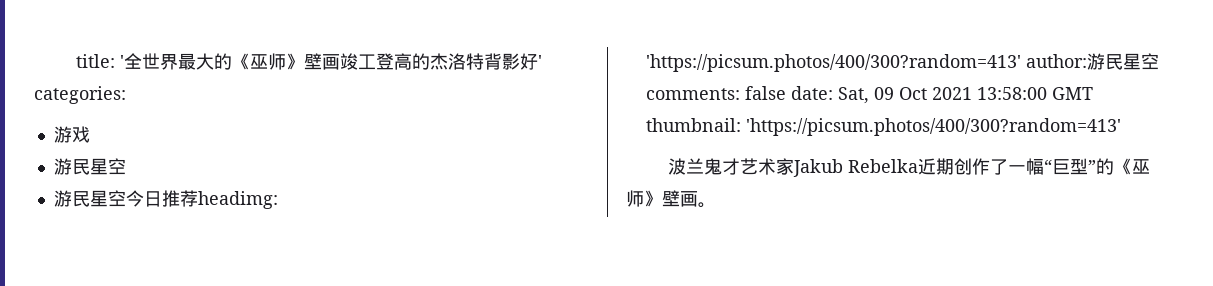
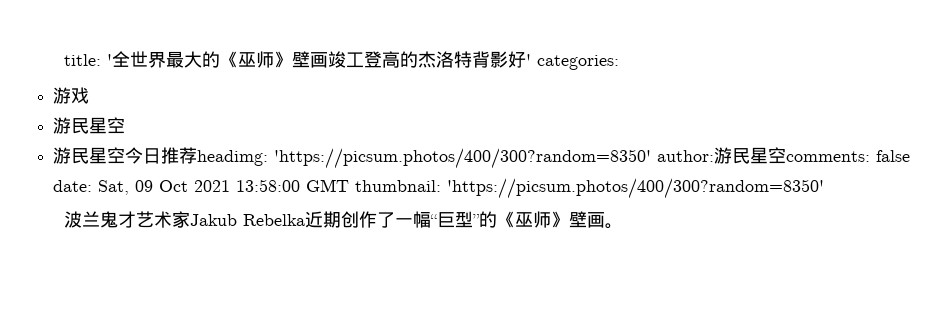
- 游民星空今日推荐headimg: 'https://picsum.photos/400/300?random=413' author:游民星空comments: false date: Sat, 09 Oct 2021 13:58:00 GMT thumbnail: 'https://picsum.photos/400/300?random=413'
+ 游民星空今日推荐headimg: 'https://picsum.photos/400/300?random=8350' author:游民星空comments: false date: Sat, 09 Oct 2021 13:58:00 GMT thumbnail: 'https://picsum.photos/400/300?random=8350'

